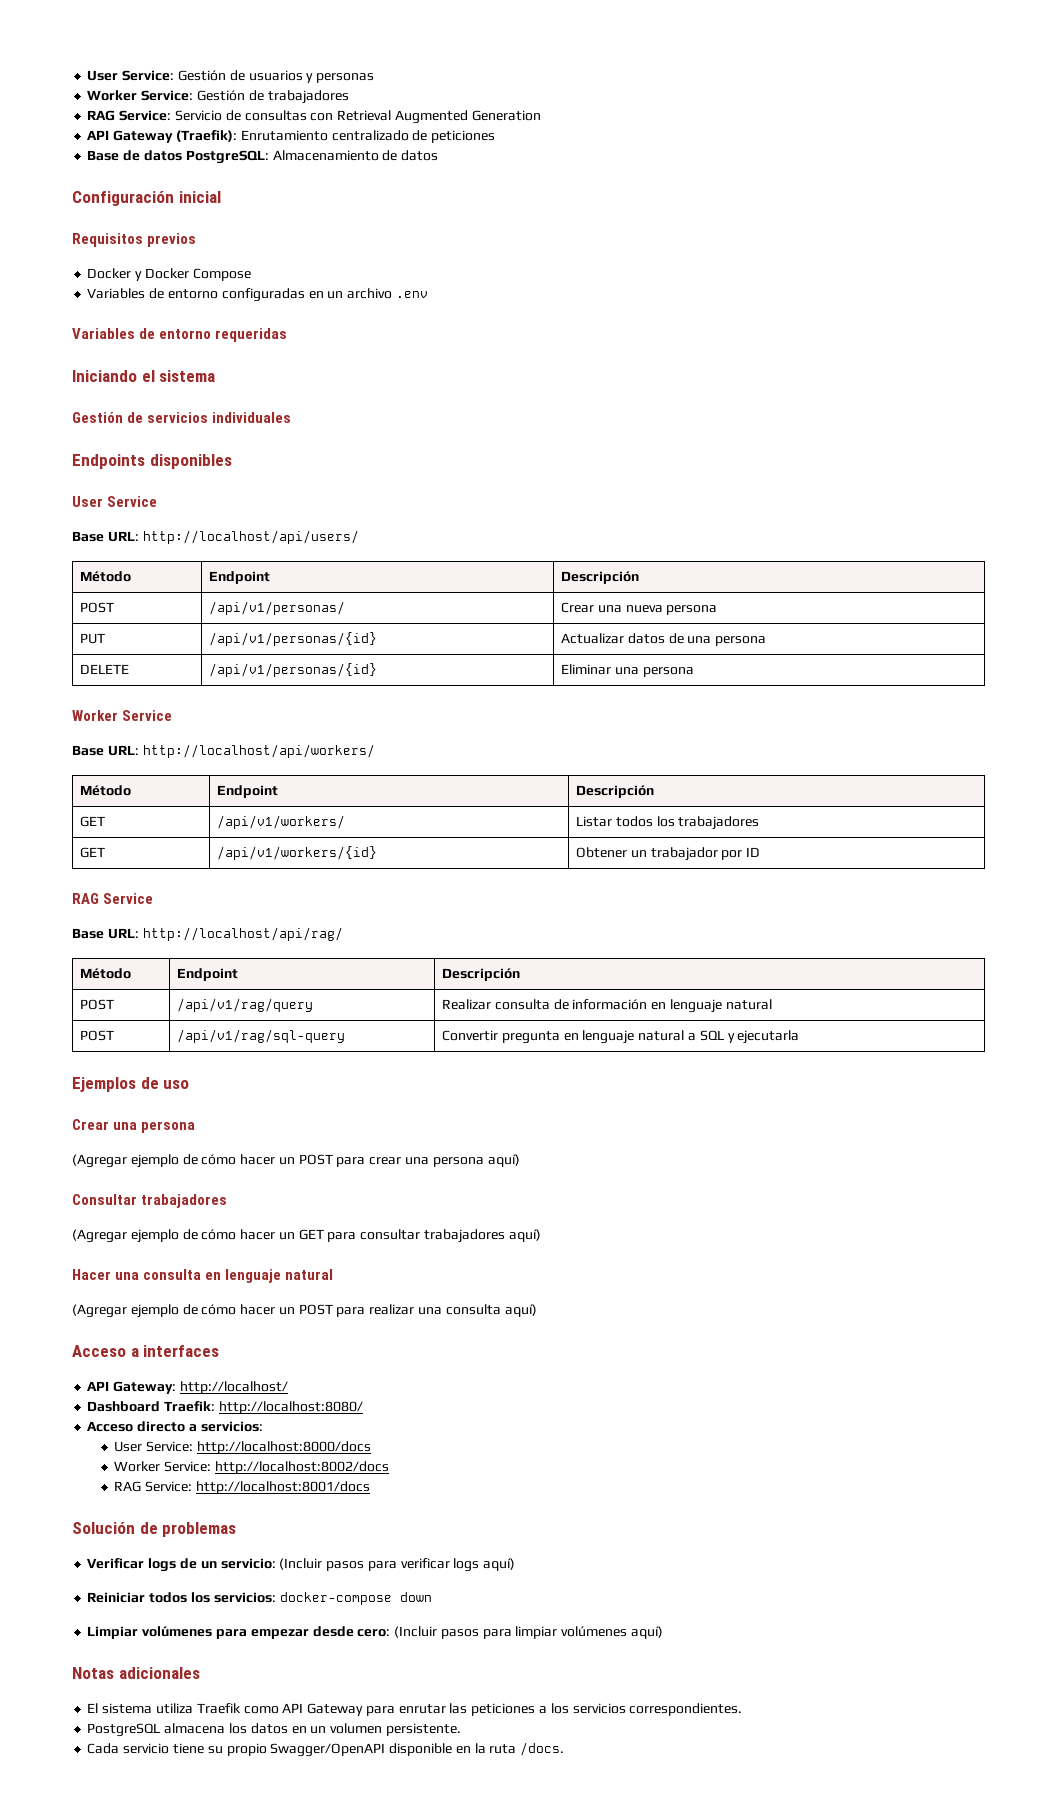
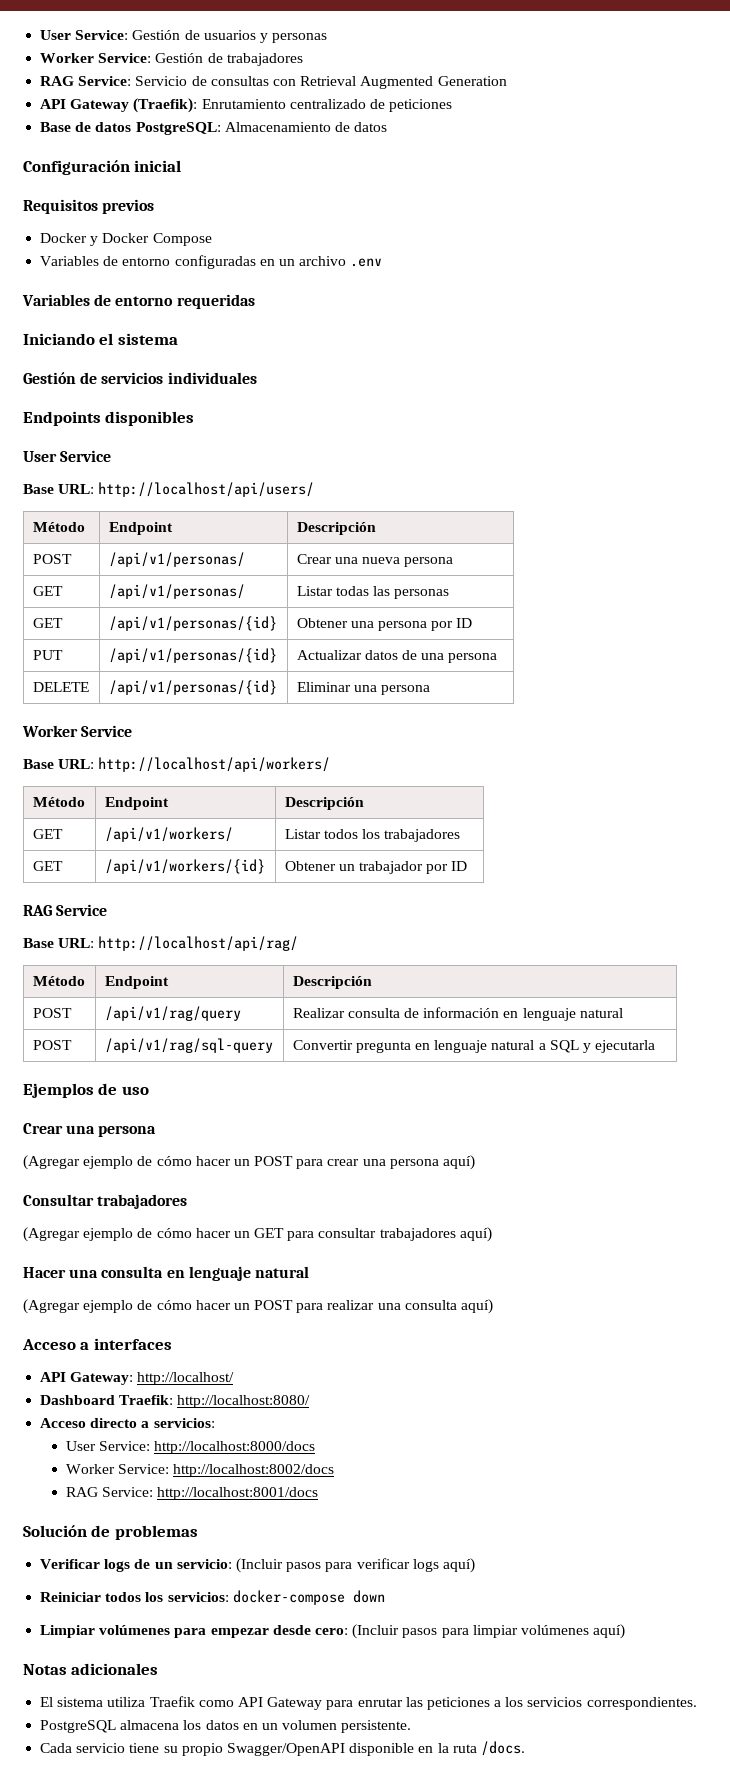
+ GET | /api/v1/personas/ | Listar todas las personas
+ GET | /api/v1/personas/{id} | Obtener una persona por ID

